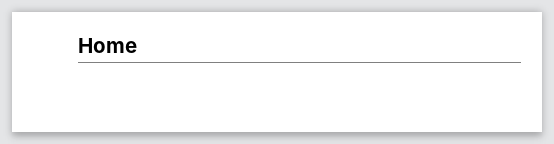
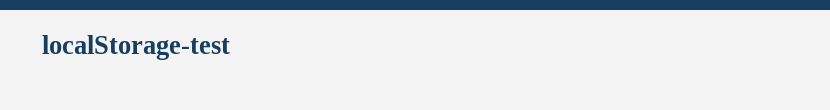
- Home
+ localStorage-test

